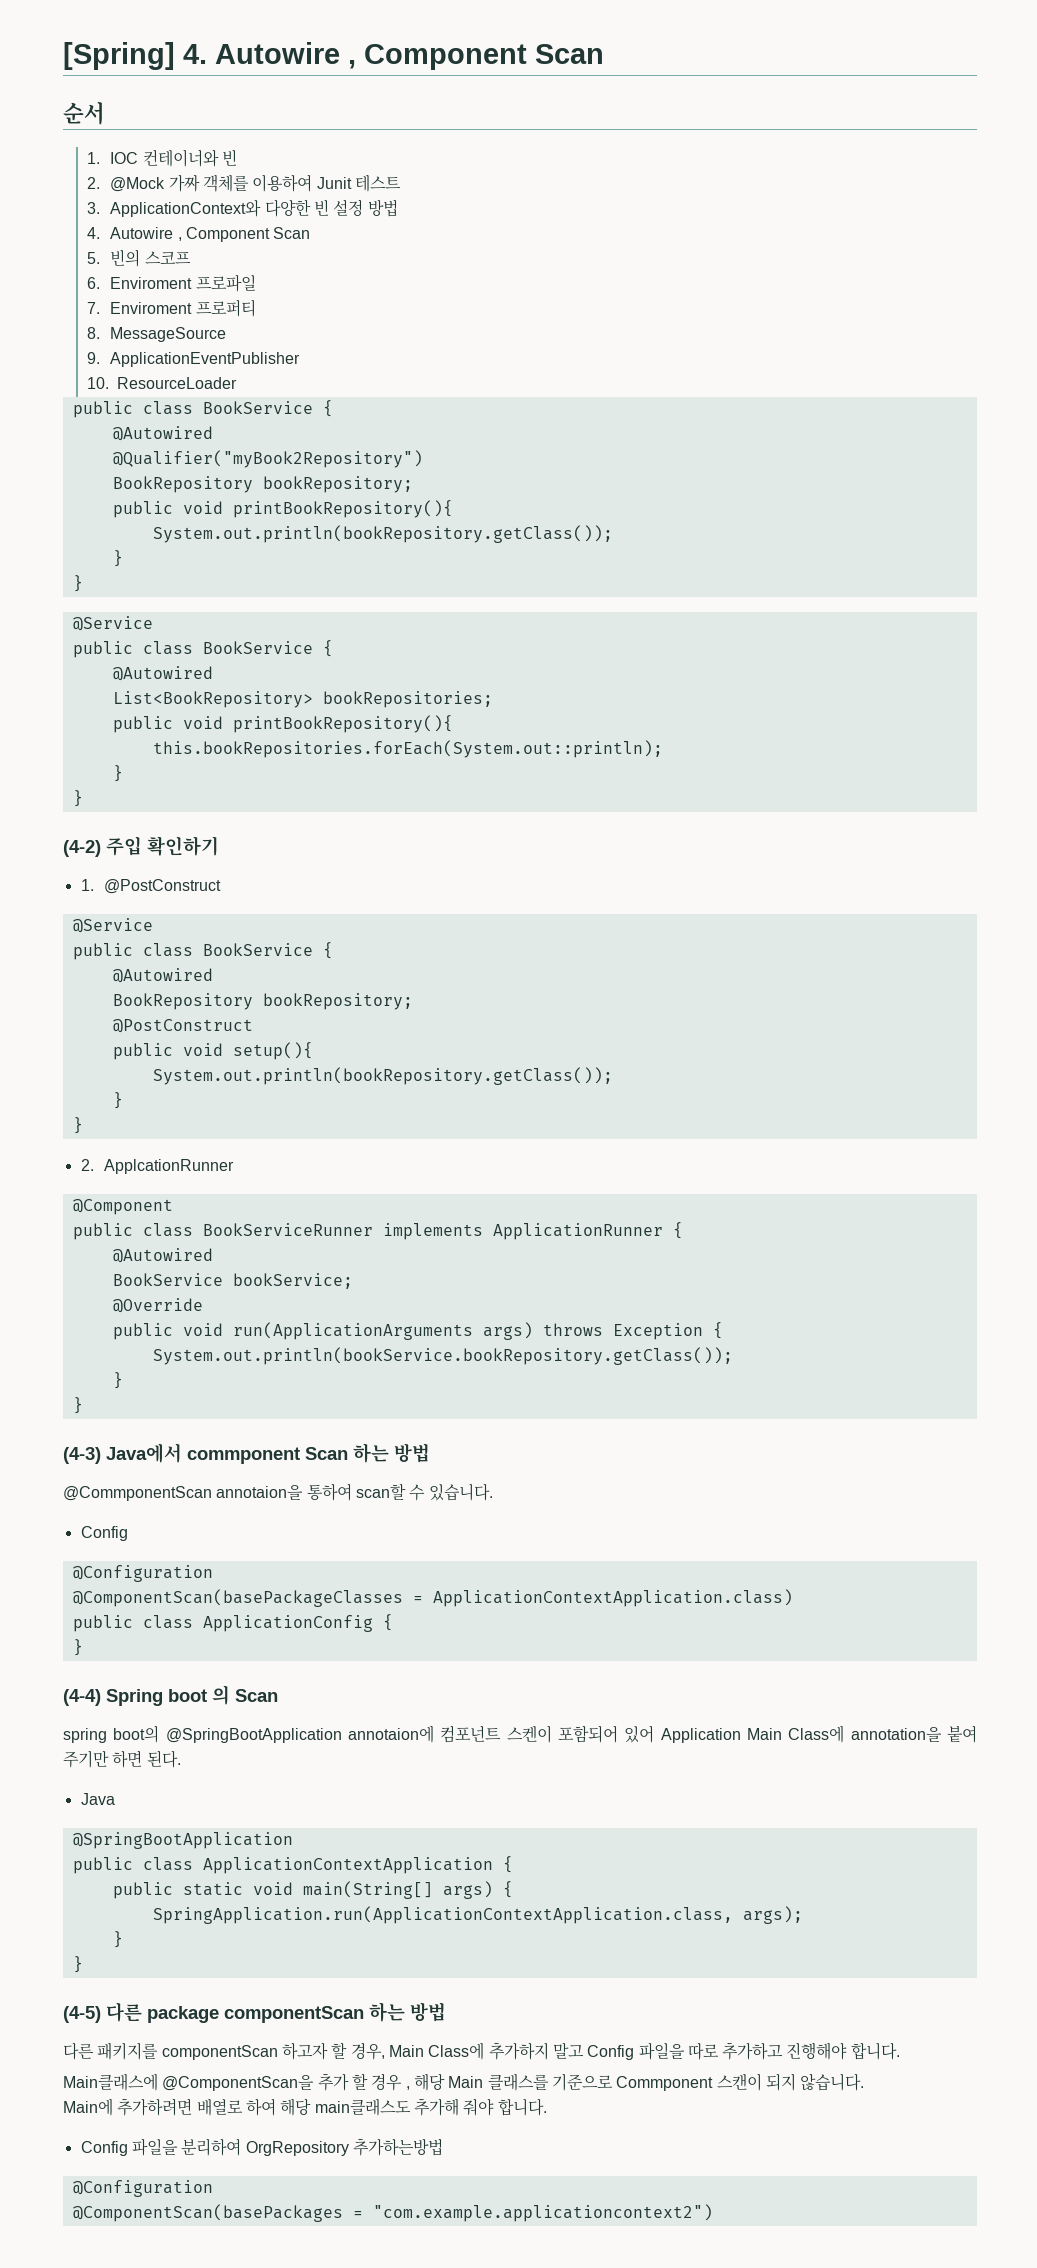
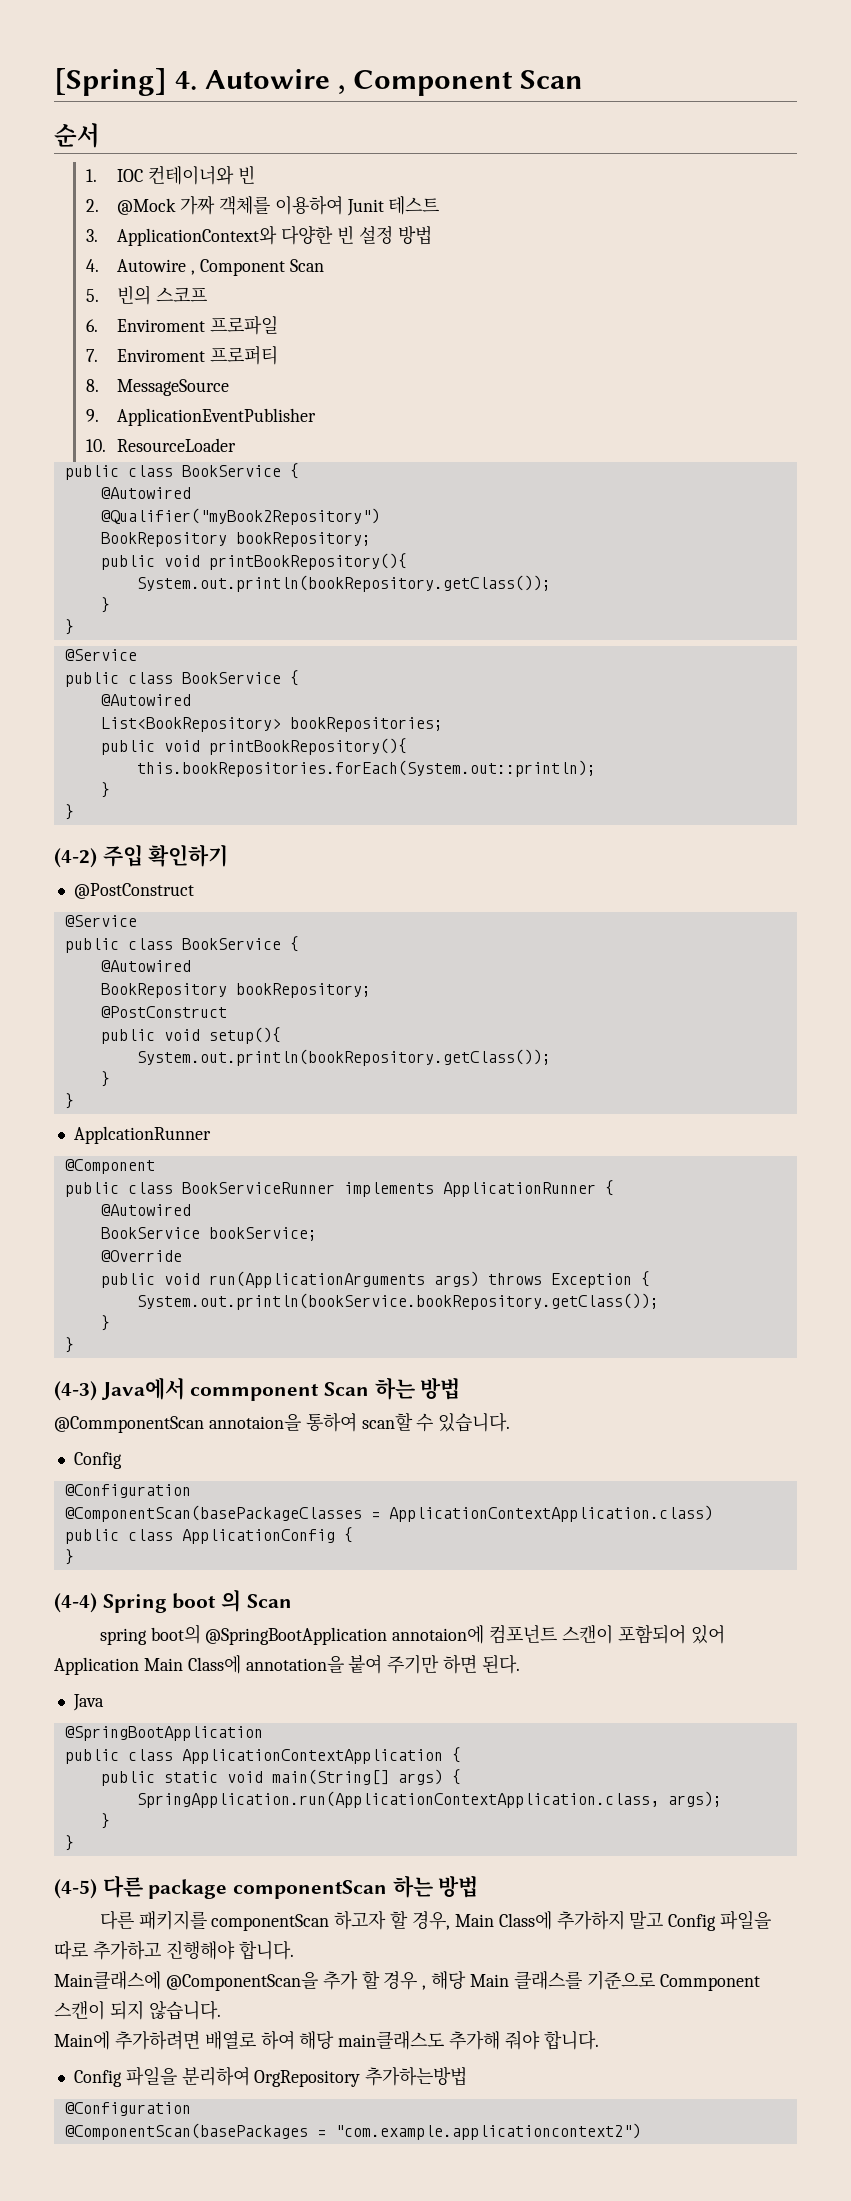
  (4-2) 주입 확인하기
- 1. @PostConstruct
+ @PostConstruct
- 2. ApplcationRunner
+ ApplcationRunner
- spring boot의 @SpringBootApplication annotaion에 컴포넌트 스켄이 포함되어 있어 Application Main Class에 annotation을 붙여 주기만 하면 된다.
+ spring boot의 @SpringBootApplication annotaion에 컴포넌트 스캔이 포함되어 있어 Application Main Class에 annotation을 붙여 주기만 하면 된다.

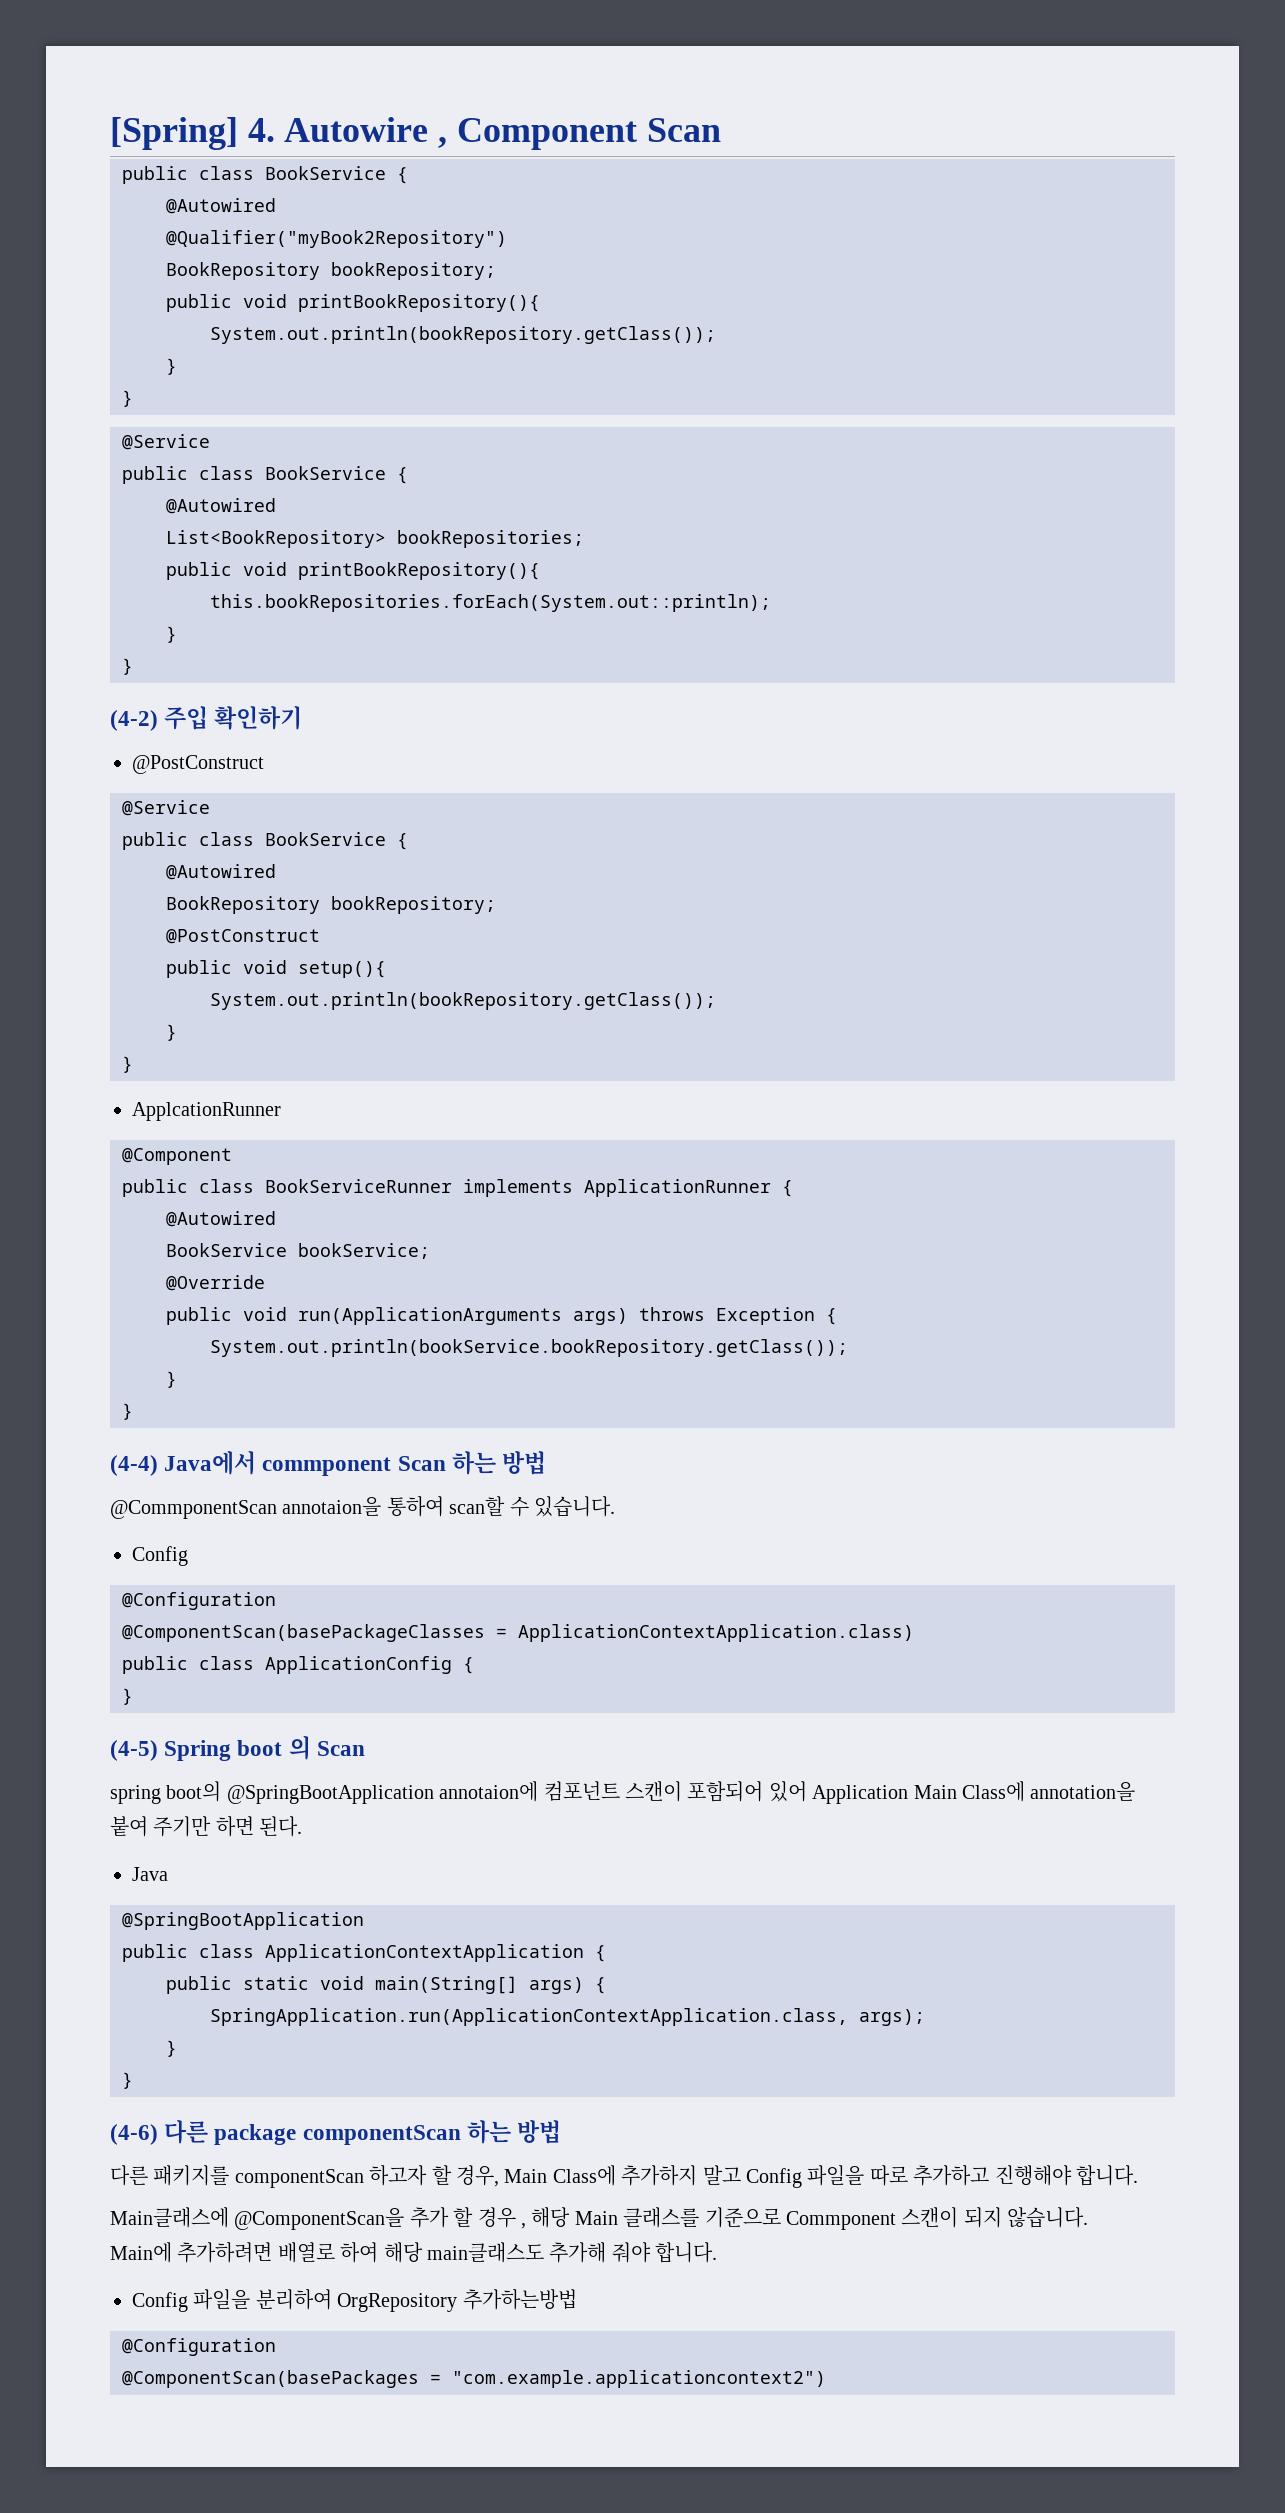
- 순서
- 1. IOC 컨테이너와 빈
- 2. @Mock 가짜 객체를 이용하여 Junit 테스트
- 3. ApplicationContext와 다양한 빈 설정 방법
- 4. Autowire , Component Scan
- 5. 빈의 스코프
- 6. Enviroment 프로파일
- 7. Enviroment 프로퍼티
- 8. MessageSource
- 9. ApplicationEventPublisher
- 10. ResourceLoader
- (4-3) Java에서 commponent Scan 하는 방법
+ (4-4) Java에서 commponent Scan 하는 방법
- (4-4) Spring boot 의 Scan
+ (4-5) Spring boot 의 Scan
- (4-5) 다른 package componentScan 하는 방법
+ (4-6) 다른 package componentScan 하는 방법

